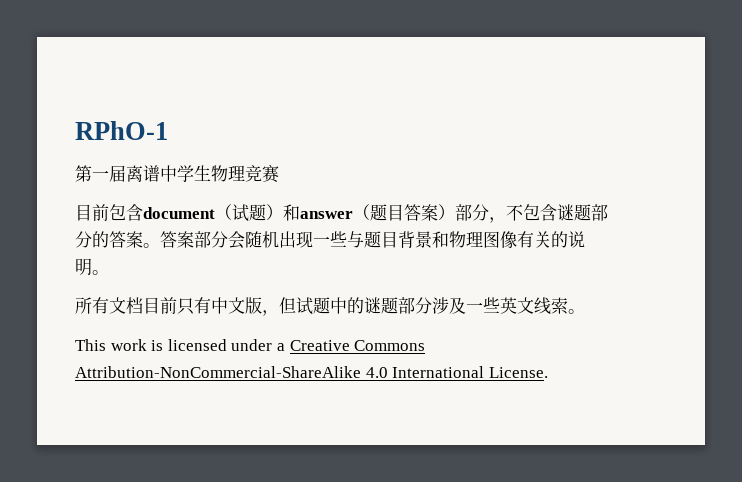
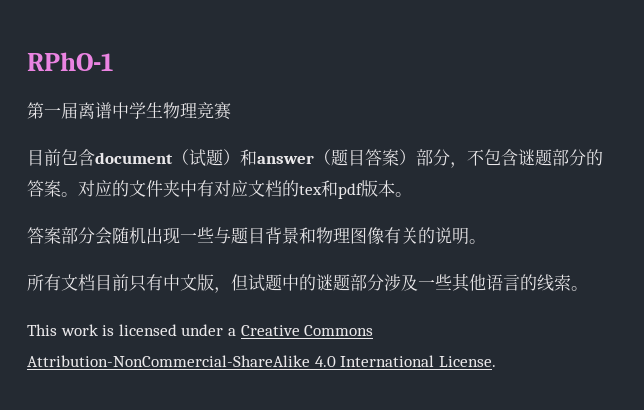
- 目前包含document（试题）和answer（题目答案）部分，不包含谜题部分的答案。答案部分会随机出现一些与题目背景和物理图像有关的说明。
+ 目前包含document（试题）和answer（题目答案）部分，不包含谜题部分的答案。对应的文件夹中有对应文档的tex和pdf版本。
+ 答案部分会随机出现一些与题目背景和物理图像有关的说明。
- 所有文档目前只有中文版，但试题中的谜题部分涉及一些英文线索。
+ 所有文档目前只有中文版，但试题中的谜题部分涉及一些其他语言的线索。

